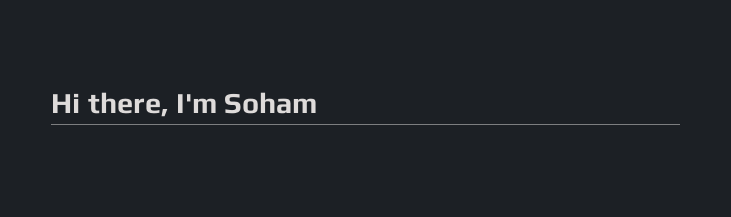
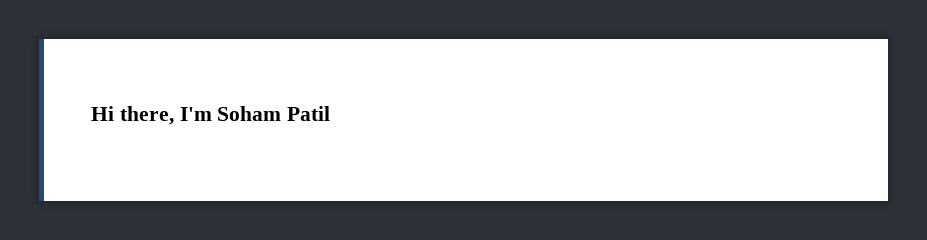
- Hi there, I'm Soham
+ Hi there, I'm Soham Patil

